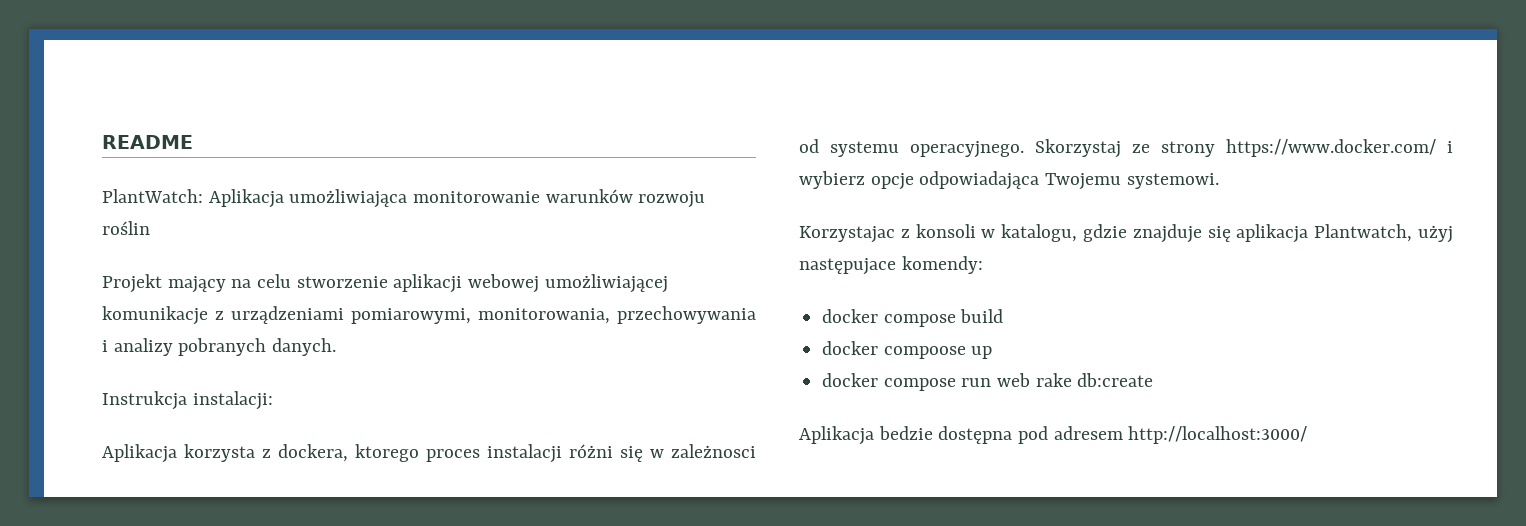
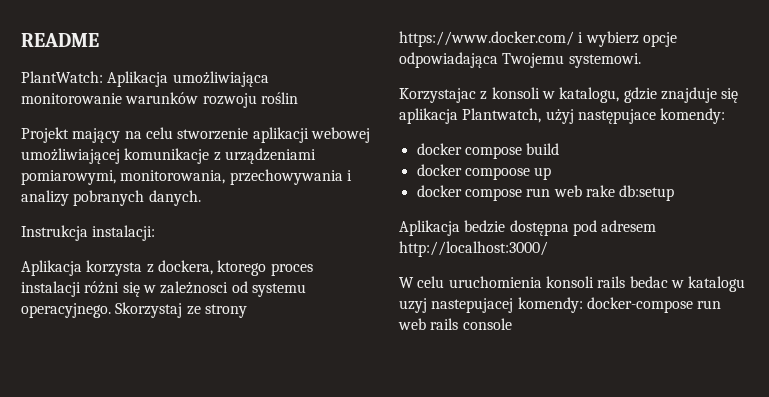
- docker compose run web rake db:create
+ docker compose run web rake db:setup
+ W celu uruchomienia konsoli rails bedac w katalogu uzyj nastepujacej komendy: docker-compose run web rails console

